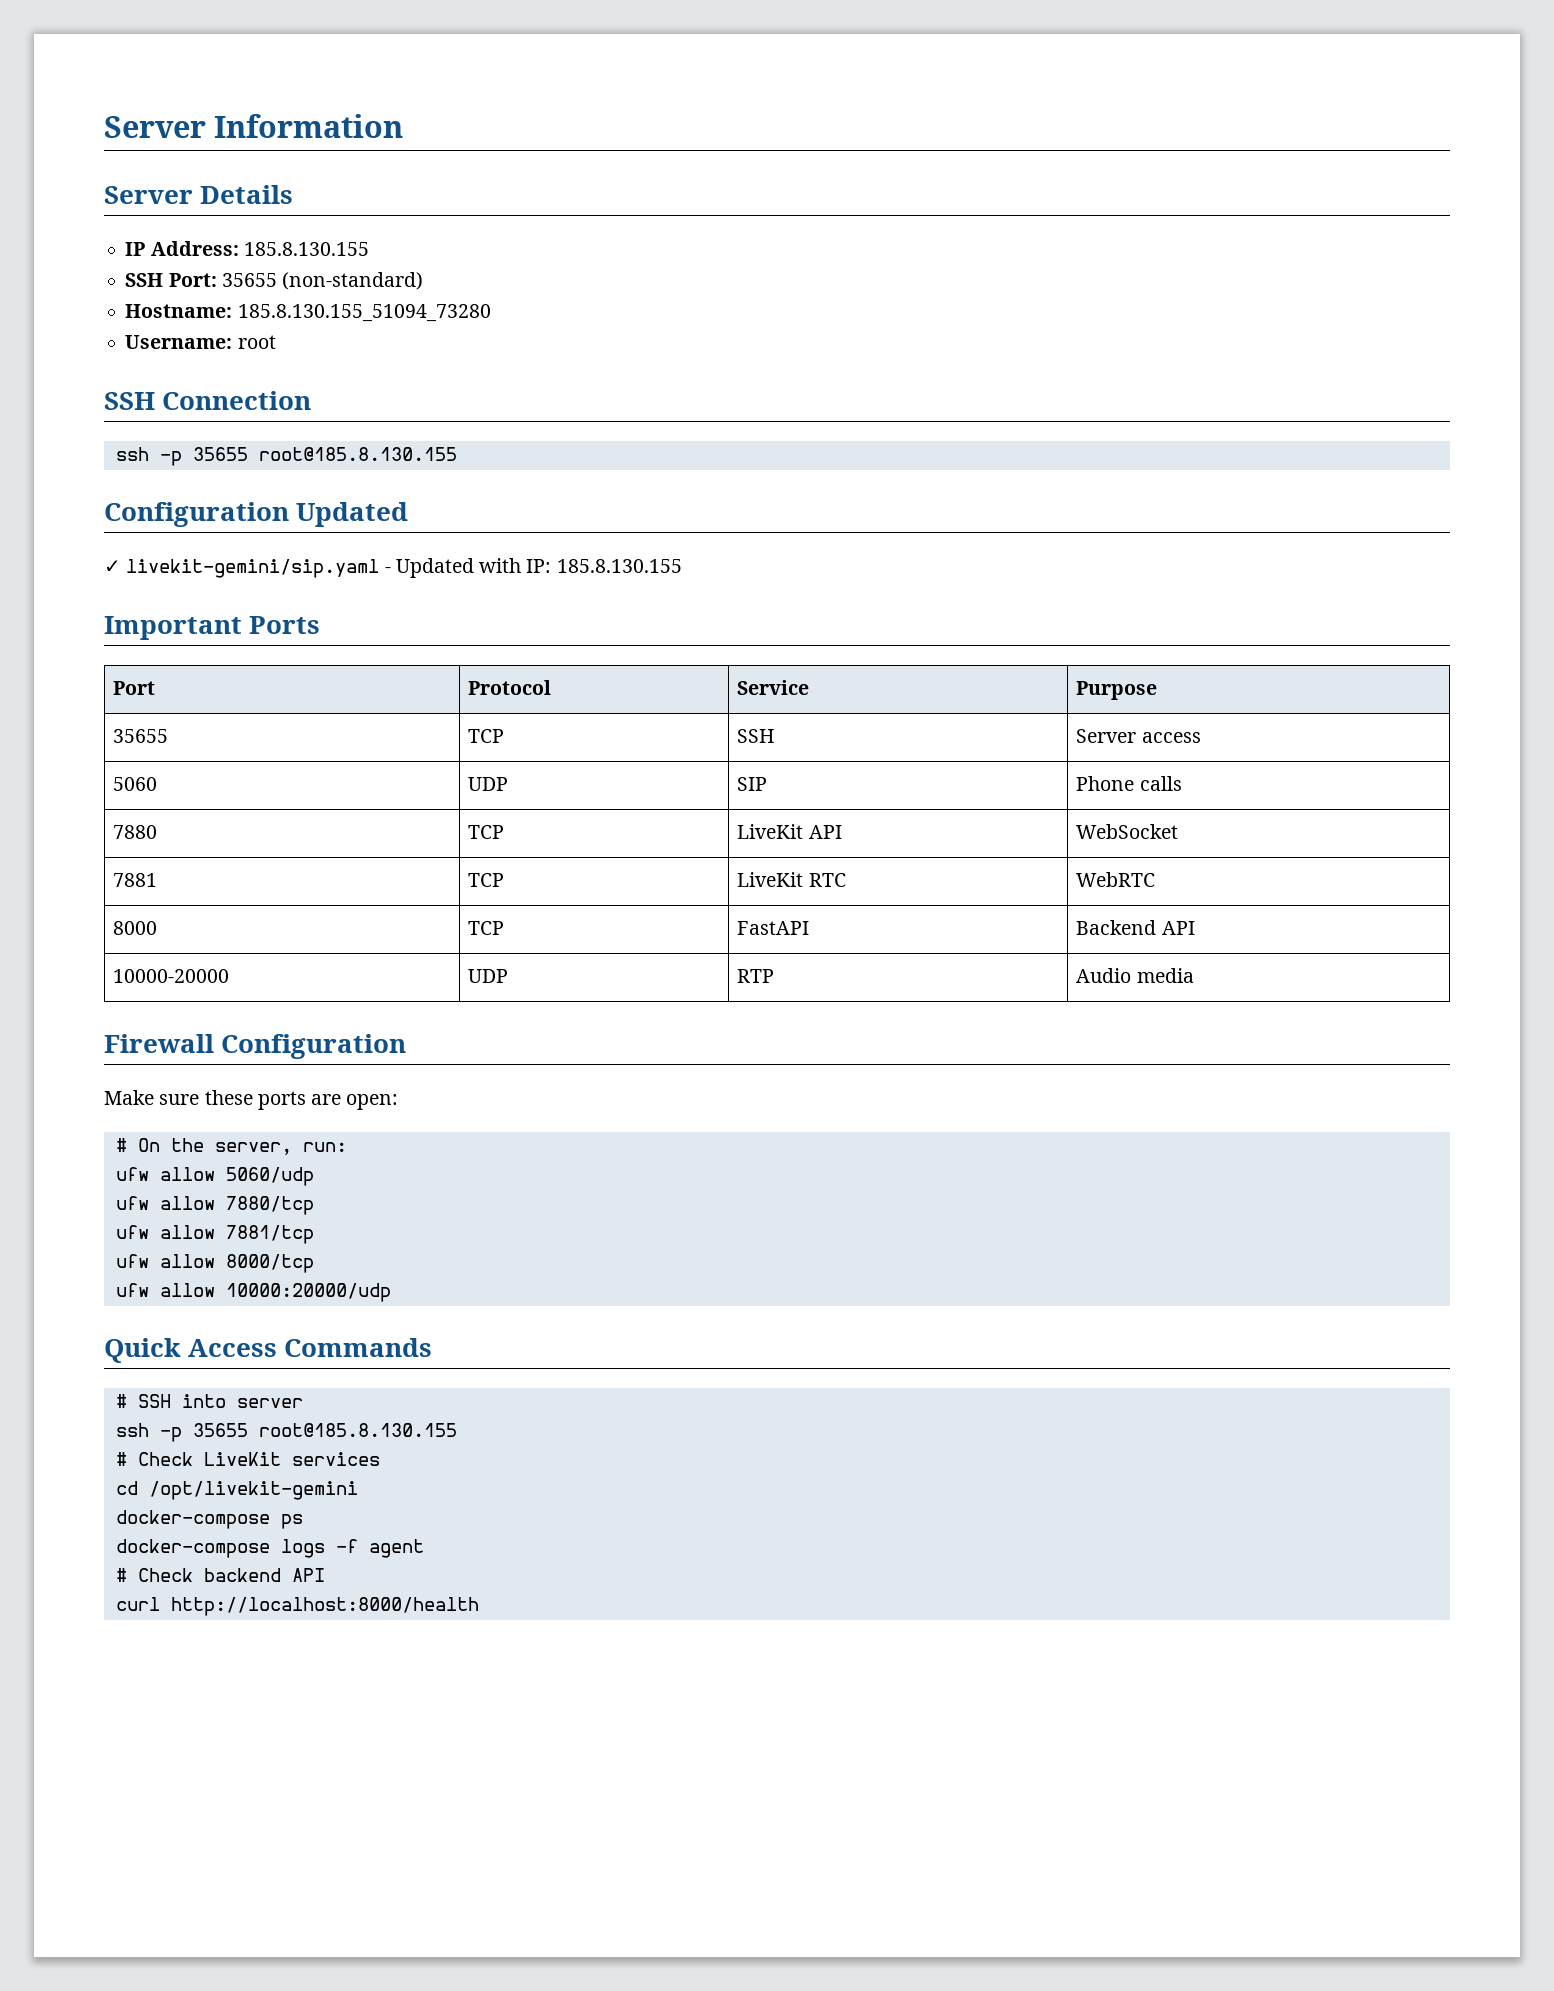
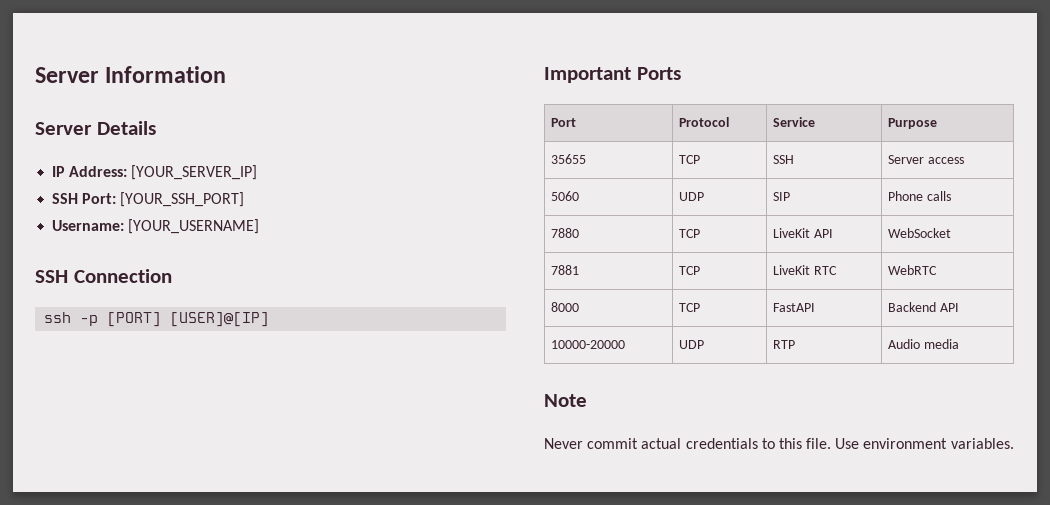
- IP Address: 185.8.130.155
+ IP Address: [YOUR_SERVER_IP]
- SSH Port: 35655 (non-standard)
- Hostname: 185.8.130.155_51094_73280
+ SSH Port: [YOUR_SSH_PORT]
- Username: root
+ Username: [YOUR_USERNAME]
  SSH Connection
- ssh -p 35655 root@185.8.130.155
- Configuration Updated
- ✓ livekit-gemini/sip.yaml - Updated with IP: 185.8.130.155
+ ssh -p [PORT] [USER]@[IP]
- Firewall Configuration
- Make sure these ports are open:
- # On the server, run:
- ufw allow 5060/udp
- ufw allow 7880/tcp
- ufw allow 7881/tcp
- ufw allow 8000/tcp
- ufw allow 10000:20000/udp
- Quick Access Commands
- # SSH into server
- ssh -p 35655 root@185.8.130.155
- # Check LiveKit services
- cd /opt/livekit-gemini
- docker-compose ps
- docker-compose logs -f agent
- # Check backend API
- curl http://localhost:8000/health
+ Note
+ Never commit actual credentials to this file. Use environment variables.

